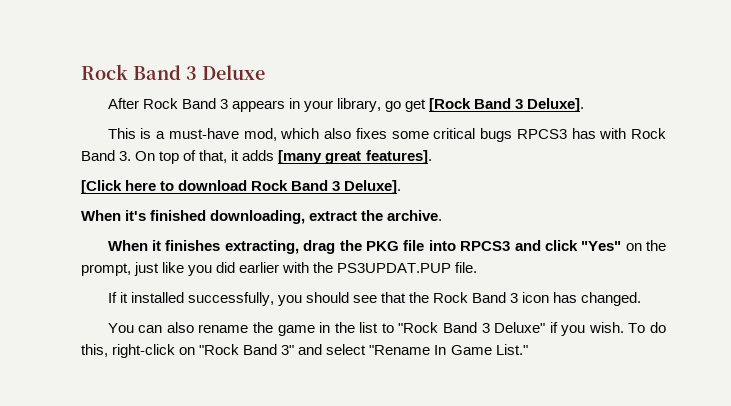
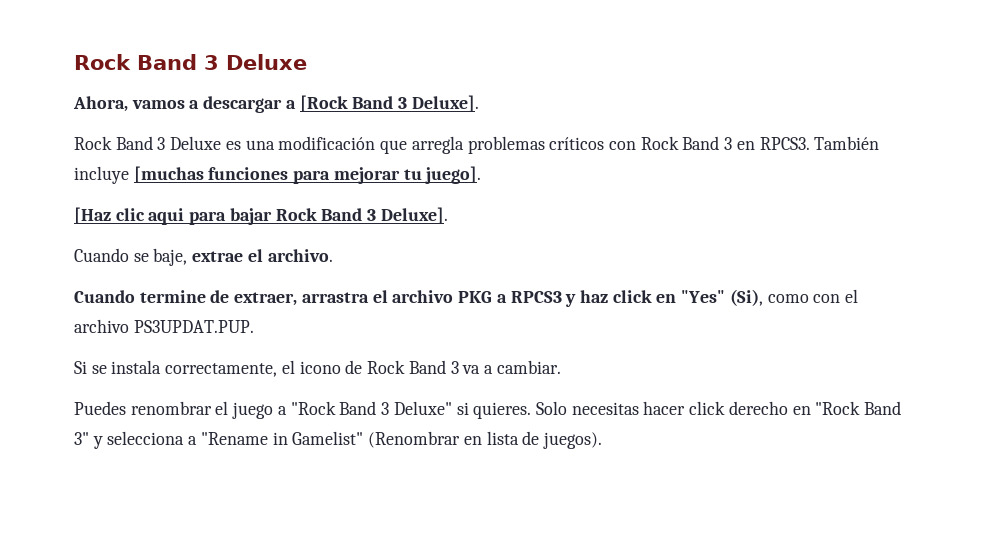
- After Rock Band 3 appears in your library, go get [Rock Band 3 Deluxe].
- This is a must-have mod, which also fixes some critical bugs RPCS3 has with Rock Band 3. On top of that, it adds [many great features].
- [Click here to download Rock Band 3 Deluxe].
- When it's finished downloading, extract the archive.
- When it finishes extracting, drag the PKG file into RPCS3 and click "Yes" on the prompt, just like you did earlier with the PS3UPDAT.PUP file.
- If it installed successfully, you should see that the Rock Band 3 icon has changed.
- You can also rename the game in the list to "Rock Band 3 Deluxe" if you wish. To do this, right-click on "Rock Band 3" and select "Rename In Game List."
+ Ahora, vamos a descargar a [Rock Band 3 Deluxe].
+ Rock Band 3 Deluxe es una modificación que arregla problemas críticos con Rock Band 3 en RPCS3. También incluye [muchas funciones para mejorar tu juego].
+ [Haz clic aqui para bajar Rock Band 3 Deluxe].
+ Cuando se baje, extrae el archivo.
+ Cuando termine de extraer, arrastra el archivo PKG a RPCS3 y haz click en "Yes" (Si), como con el archivo PS3UPDAT.PUP.
+ Si se instala correctamente, el icono de Rock Band 3 va a cambiar.
+ Puedes renombrar el juego a "Rock Band 3 Deluxe" si quieres. Solo necesitas hacer click derecho en "Rock Band 3" y selecciona a "Rename in Gamelist" (Renombrar en lista de juegos).

